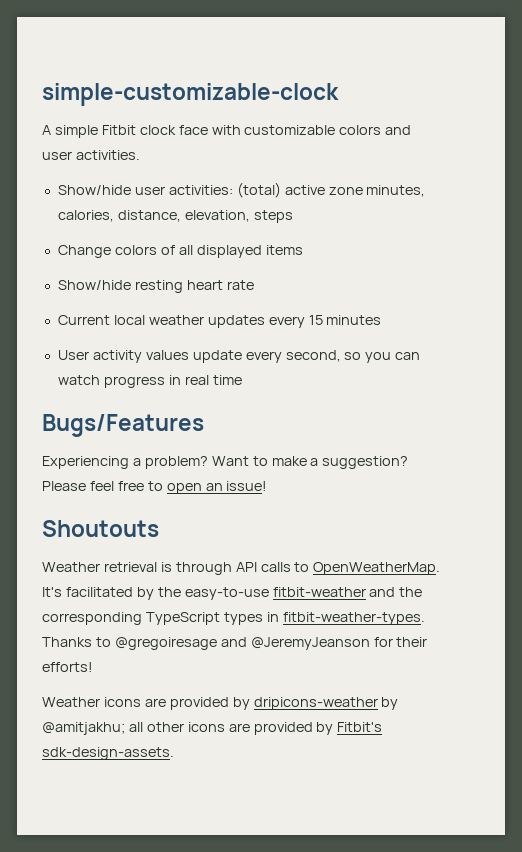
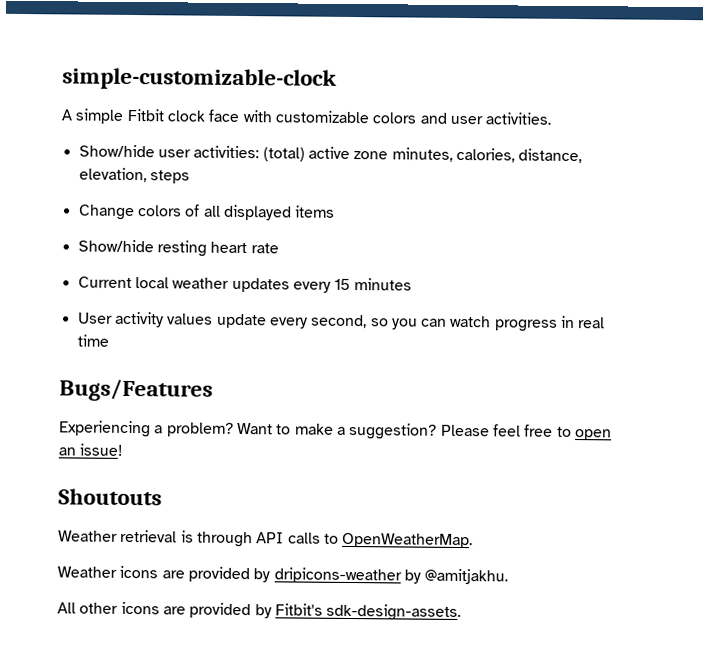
- It's facilitated by the easy-to-use fitbit-weather and the corresponding TypeScript types in fitbit-weather-types. Thanks to @gregoiresage and @JeremyJeanson for their efforts!
- Weather icons are provided by dripicons-weather by @amitjakhu; all other icons are provided by Fitbit's sdk-design-assets.
+ Weather icons are provided by dripicons-weather by @amitjakhu.
+ All other icons are provided by Fitbit's sdk-design-assets.

